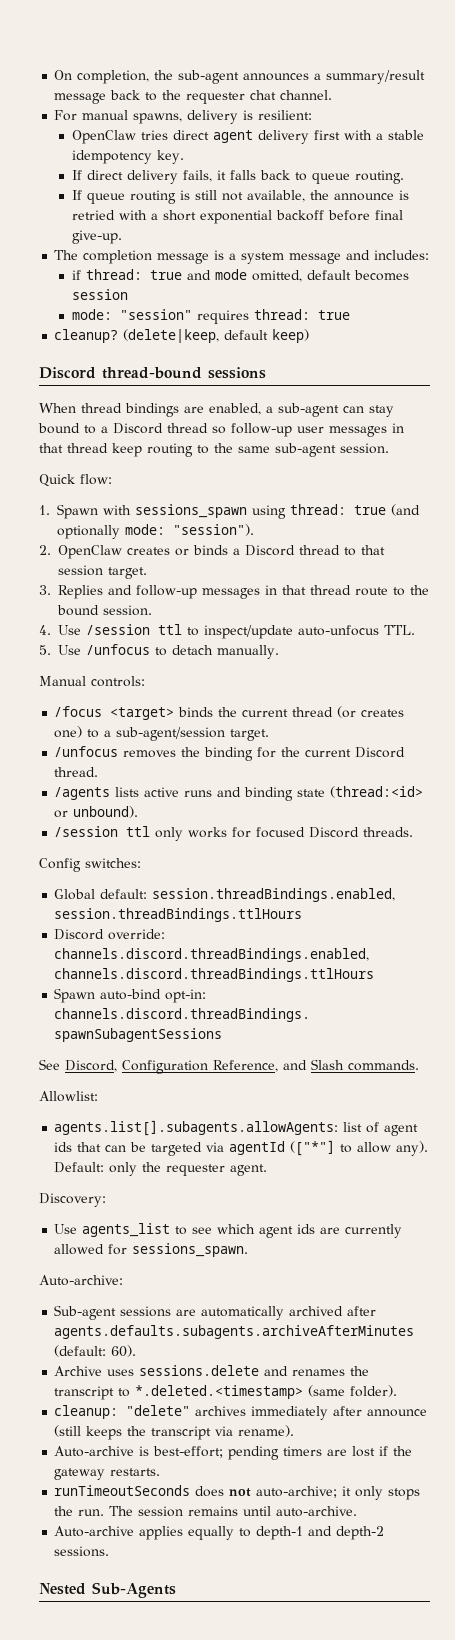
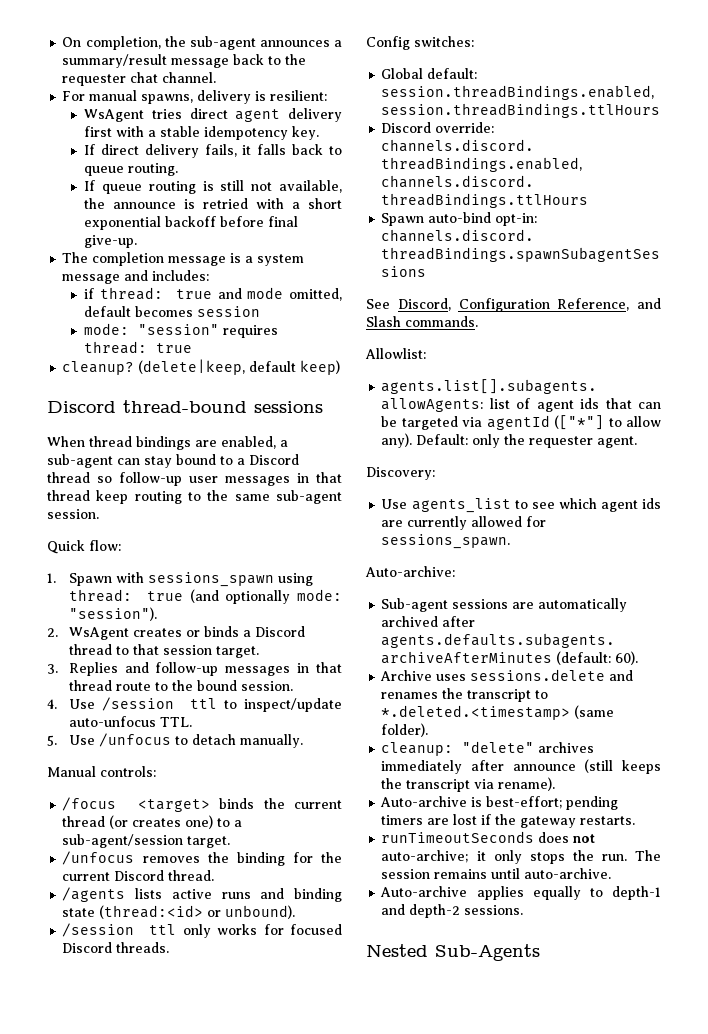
- OpenClaw tries direct agent delivery first with a stable idempotency key.
+ WsAgent tries direct agent delivery first with a stable idempotency key.
- 2. OpenClaw creates or binds a Discord thread to that session target.
+ 2. WsAgent creates or binds a Discord thread to that session target.

